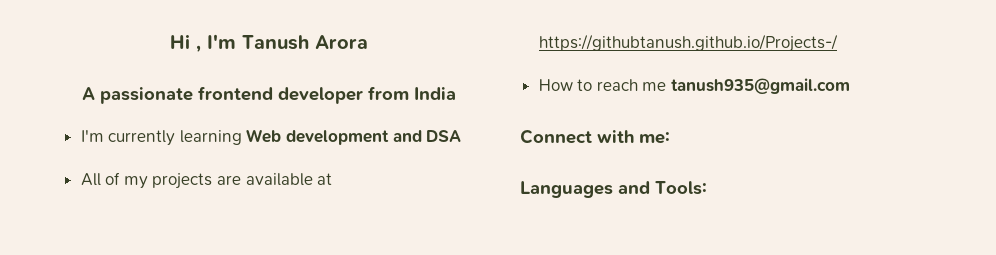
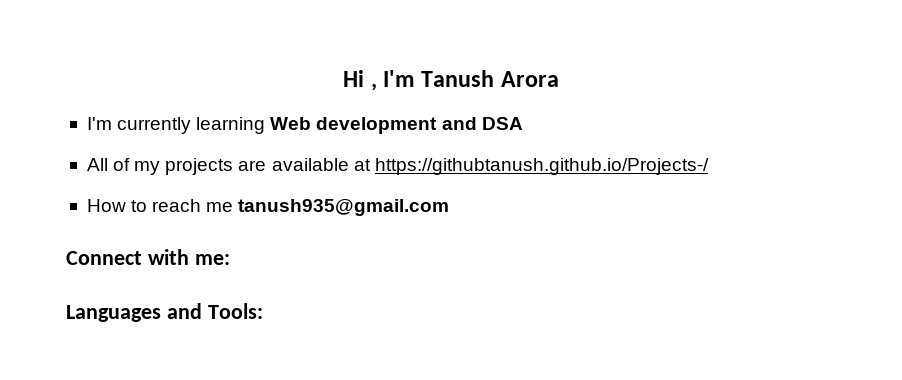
- A passionate frontend developer from India

